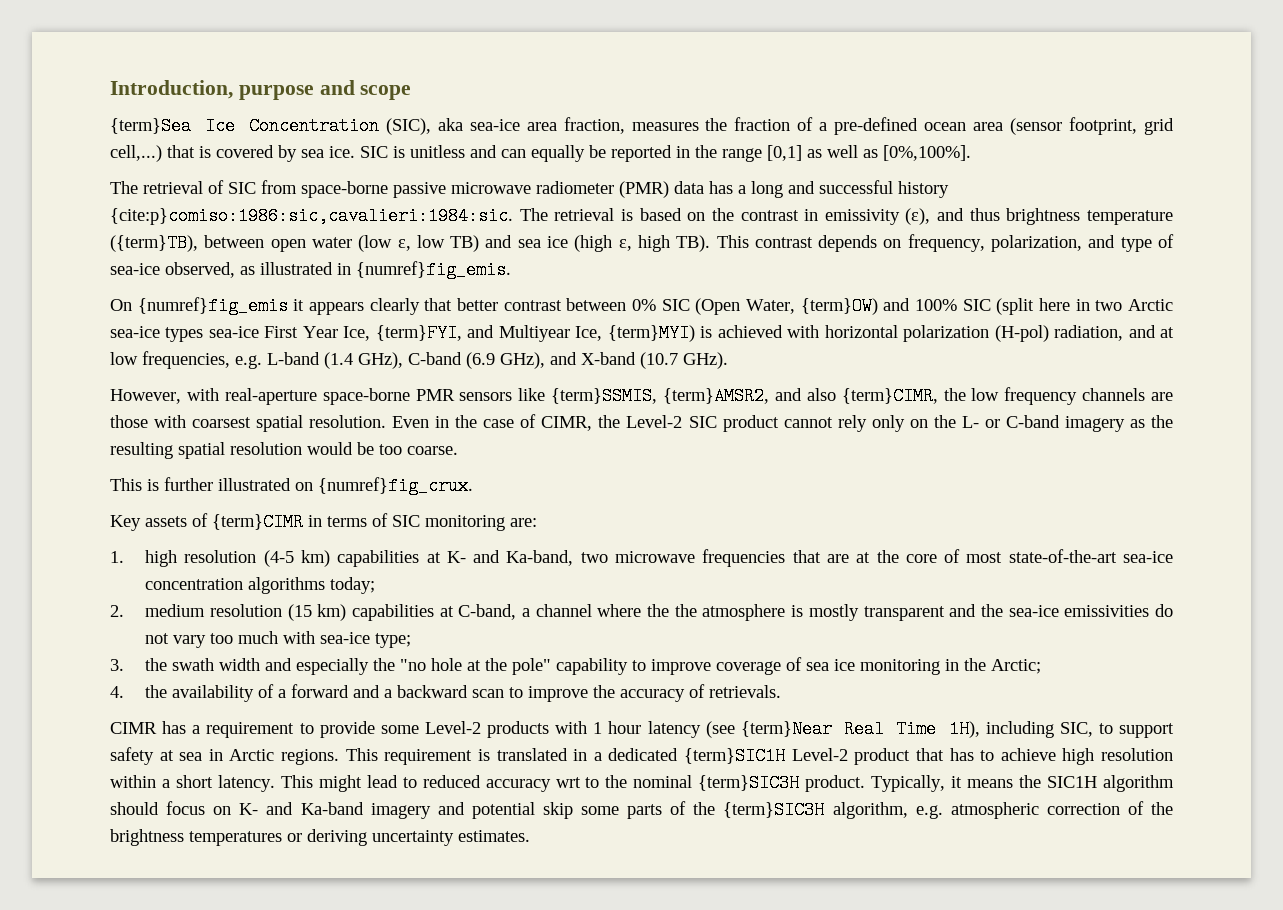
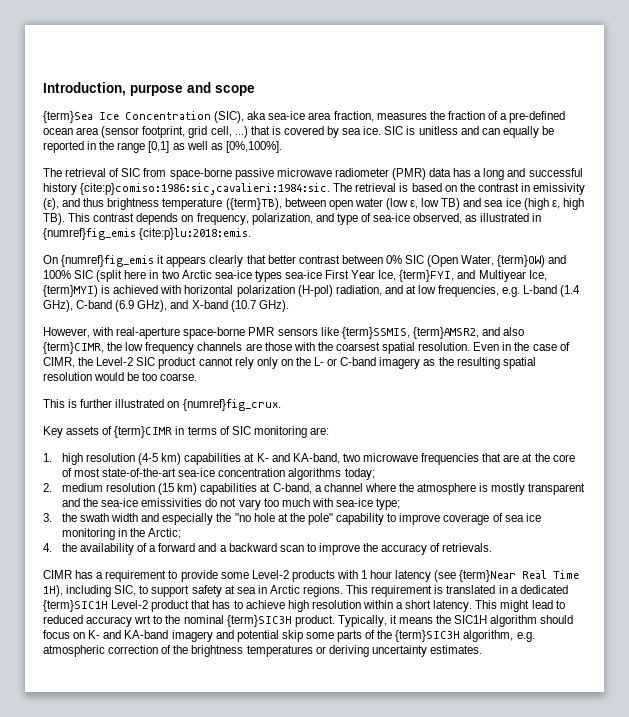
- {term}Sea Ice Concentration (SIC), aka sea-ice area fraction, measures the fraction of a pre-defined ocean area (sensor footprint, grid cell,...) that is covered by sea ice.
+ {term}Sea Ice Concentration (SIC), aka sea-ice area fraction, measures the fraction of a pre-defined ocean area (sensor footprint, grid cell, ...) that is covered by sea ice.
- The retrieval is based on the contrast in emissivity (ε), and thus brightness temperature ({term}TB), between open water (low ε, low TB) and sea ice (high ε, high TB). This contrast depends on frequency, polarization, and type of sea-ice observed, as illustrated in {numref}fig_emis.
+ The retrieval is based on the contrast in emissivity (ε), and thus brightness temperature ({term}TB), between open water (low ε, low TB) and sea ice (high ε, high TB). This contrast depends on frequency, polarization, and type of sea-ice observed, as illustrated in {numref}fig_emis {cite:p}lu:2018:emis.
- However, with real-aperture space-borne PMR sensors like {term}SSMIS, {term}AMSR2, and also {term}CIMR, the low frequency channels are those with coarsest spatial resolution.
+ However, with real-aperture space-borne PMR sensors like {term}SSMIS, {term}AMSR2, and also {term}CIMR, the low frequency channels are those with the coarsest spatial resolution.
- 1. high resolution (4-5 km) capabilities at K- and Ka-band, two microwave frequencies that are at the core of most state-of-the-art sea-ice concentration algorithms today;
+ 1. high resolution (4-5 km) capabilities at K- and KA-band, two microwave frequencies that are at the core of most state-of-the-art sea-ice concentration algorithms today;
- 2. medium resolution (15 km) capabilities at C-band, a channel where the the atmosphere is mostly transparent and the sea-ice emissivities do not vary too much with sea-ice type;
+ 2. medium resolution (15 km) capabilities at C-band, a channel where the atmosphere is mostly transparent and the sea-ice emissivities do not vary too much with sea-ice type;
- Typically, it means the SIC1H algorithm should focus on K- and Ka-band imagery and potential skip some parts of the {term}SIC3H algorithm, e.g. atmospheric correction of the brightness temperatures or deriving uncertainty estimates.
+ Typically, it means the SIC1H algorithm should focus on K- and KA-band imagery and potential skip some parts of the {term}SIC3H algorithm, e.g. atmospheric correction of the brightness temperatures or deriving uncertainty estimates.

